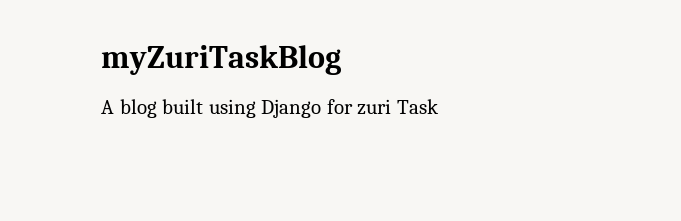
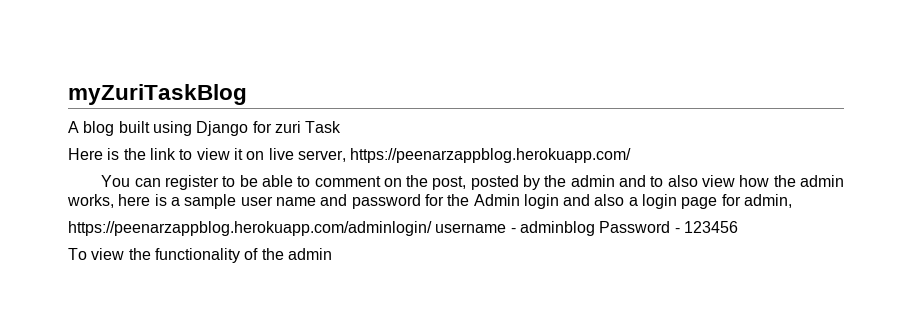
+ Here is the link to view it on live server, https://peenarzappblog.herokuapp.com/
+ You can register to be able to comment on the post, posted by the admin and to also view how the admin works, here is a sample user name and password for the Admin login and also a login page for admin,
+ https://peenarzappblog.herokuapp.com/adminlogin/ username - adminblog Password - 123456
+ To view the functionality of the admin

